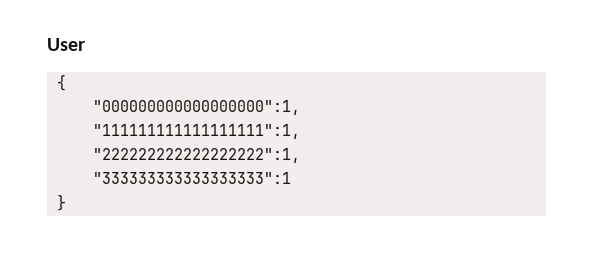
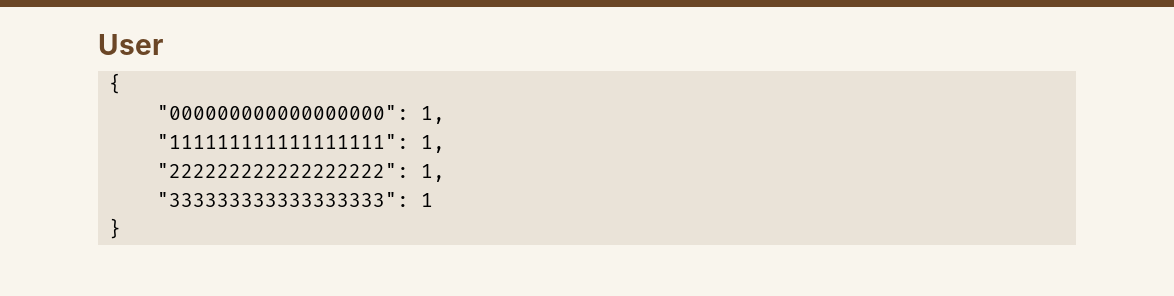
- "000000000000000000":1,
- "111111111111111111":1,
- "222222222222222222":1,
- "333333333333333333":1
+ "000000000000000000": 1,
+ "111111111111111111": 1,
+ "222222222222222222": 1,
+ "333333333333333333": 1

